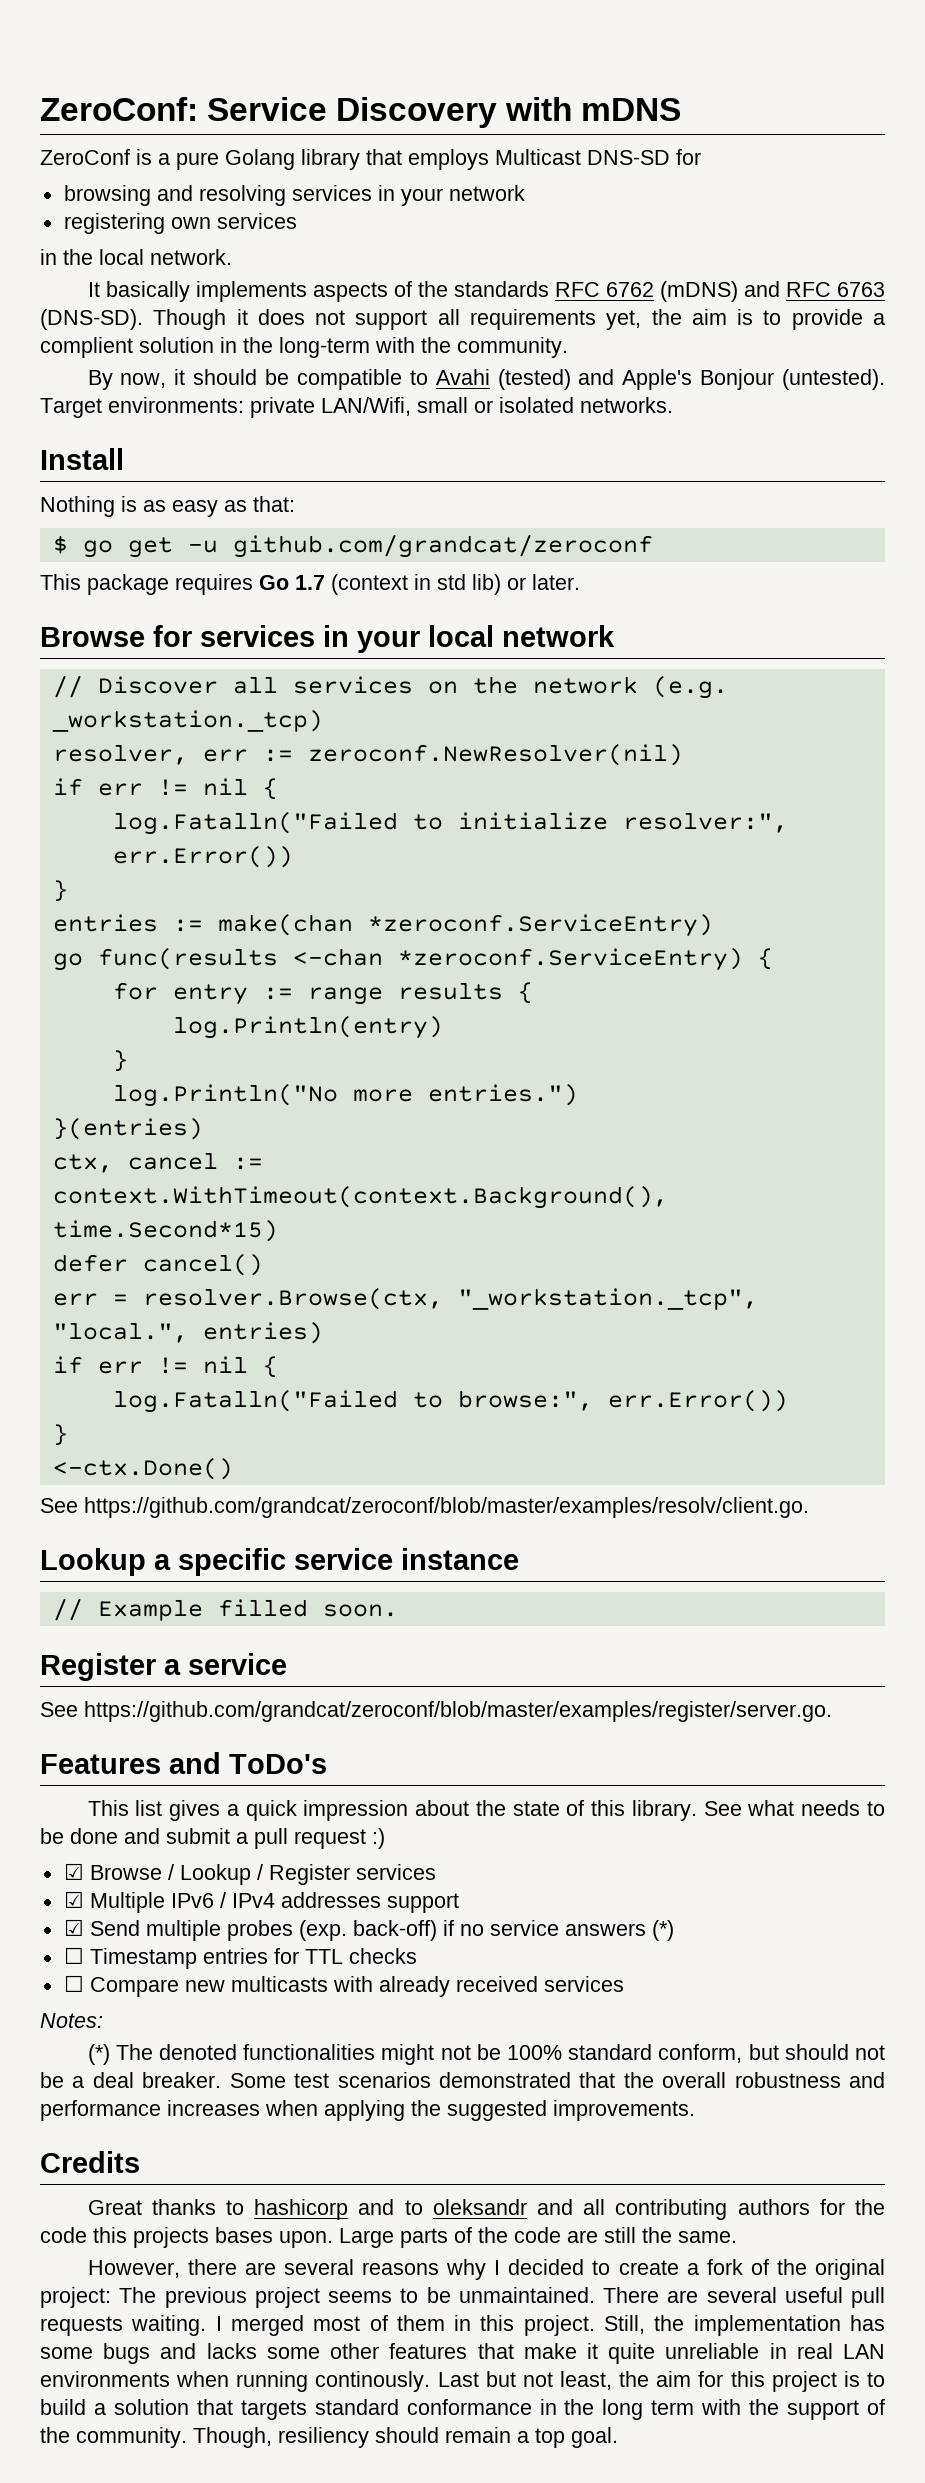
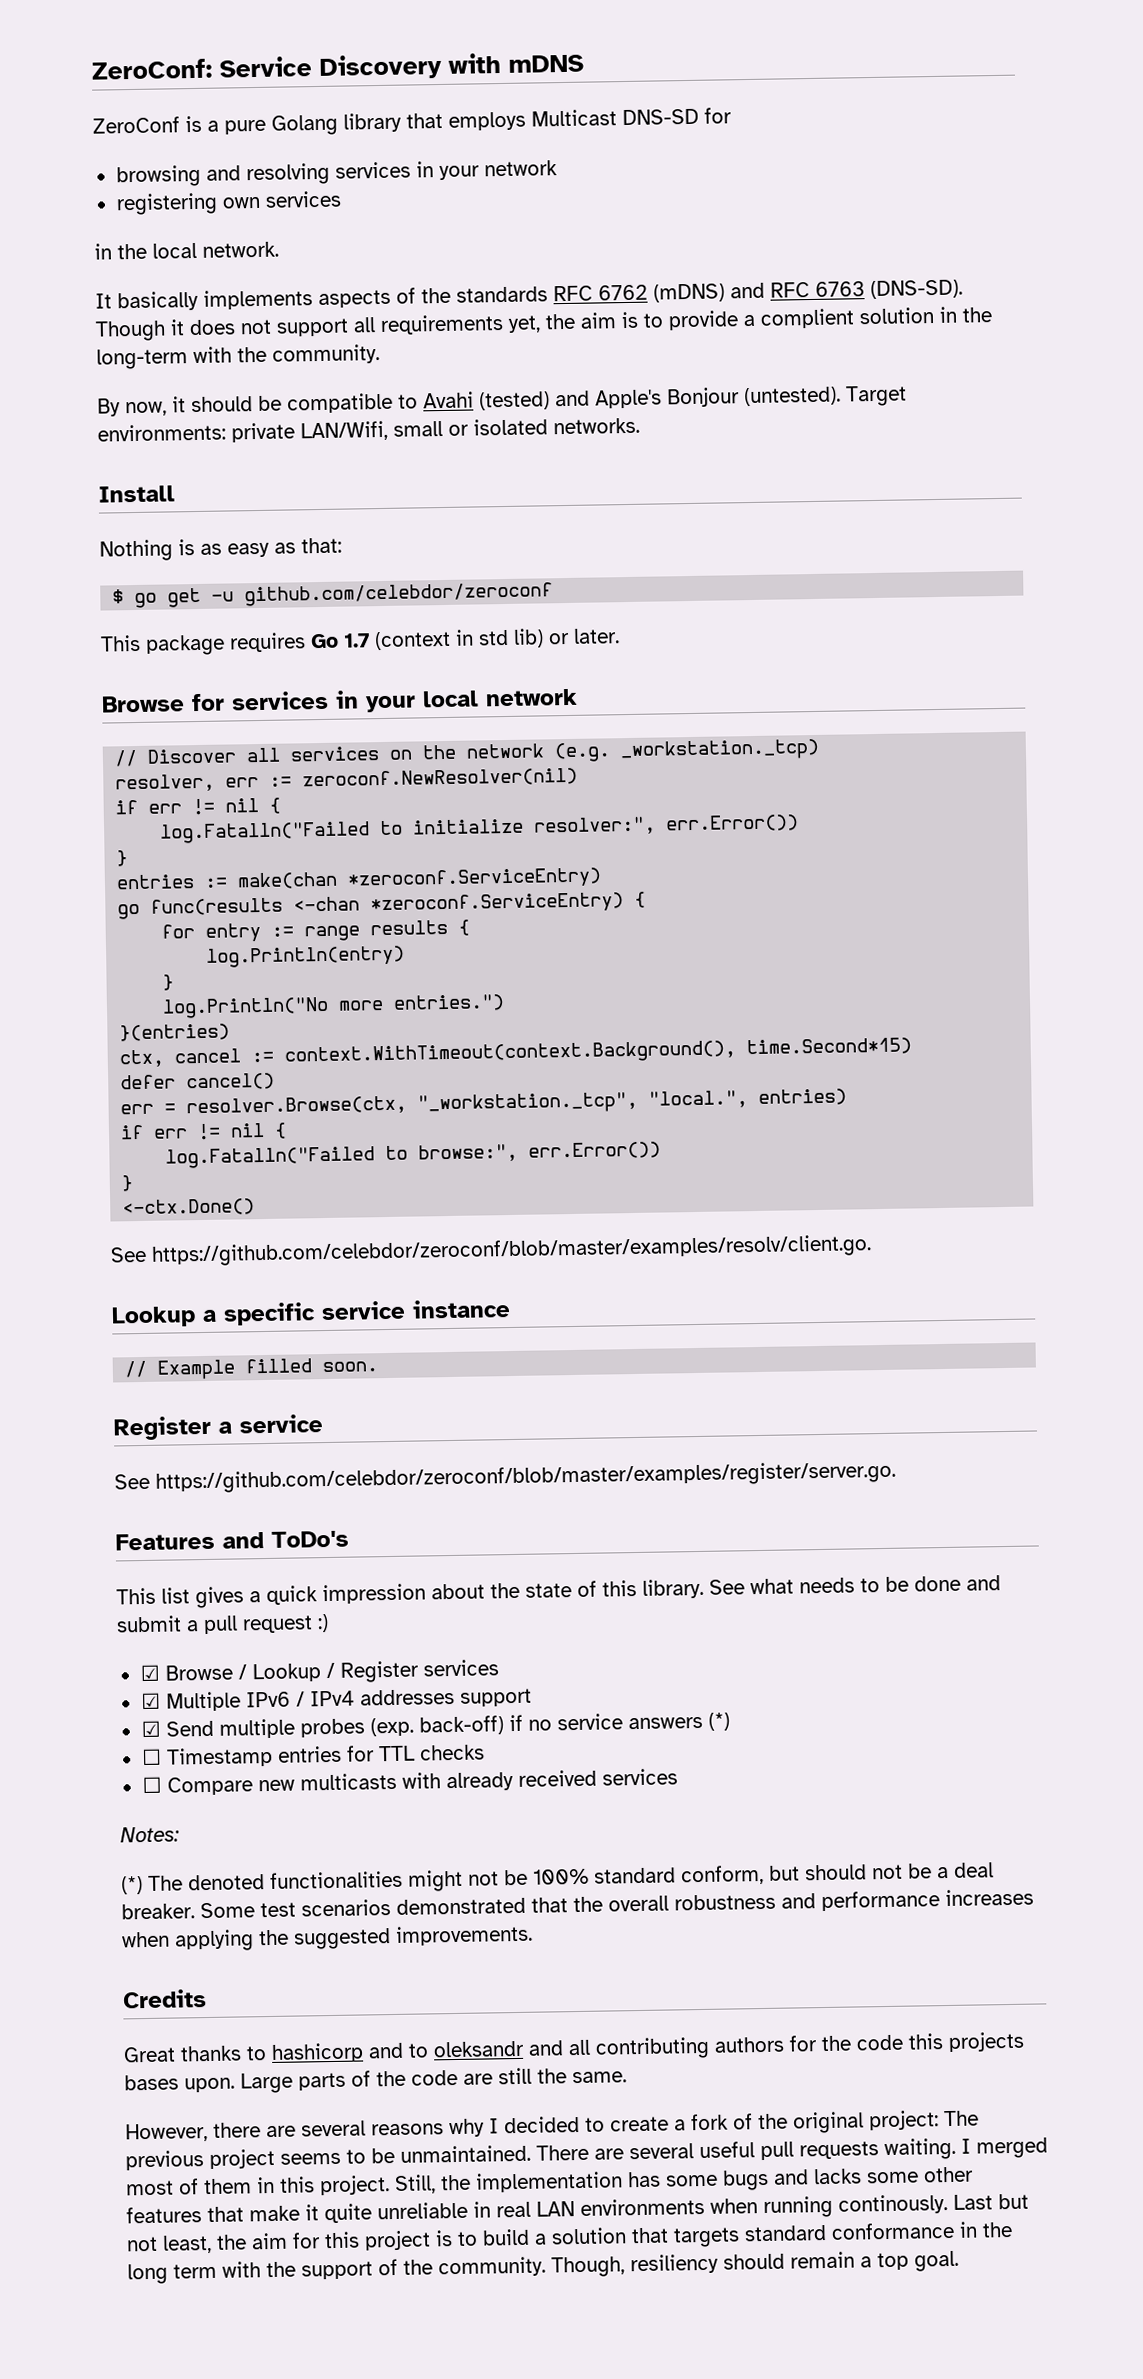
- $ go get -u github.com/grandcat/zeroconf
+ $ go get -u github.com/celebdor/zeroconf
- See https://github.com/grandcat/zeroconf/blob/master/examples/resolv/client.go.
+ See https://github.com/celebdor/zeroconf/blob/master/examples/resolv/client.go.
- See https://github.com/grandcat/zeroconf/blob/master/examples/register/server.go.
+ See https://github.com/celebdor/zeroconf/blob/master/examples/register/server.go.

